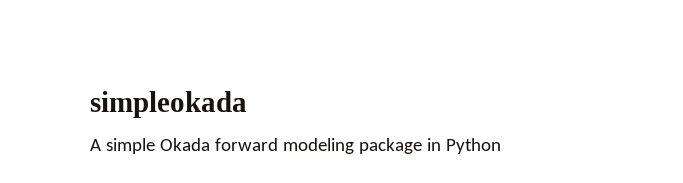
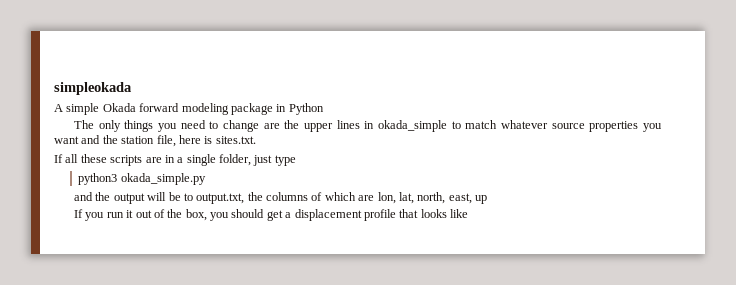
+ The only things you need to change are the upper lines in okada_simple to match whatever source properties you want and the station file, here is sites.txt.
+ If all these scripts are in a single folder, just type
+ python3 okada_simple.py
+ and the output will be to output.txt, the columns of which are lon, lat, north, east, up
+ If you run it out of the box, you should get a displacement profile that looks like

